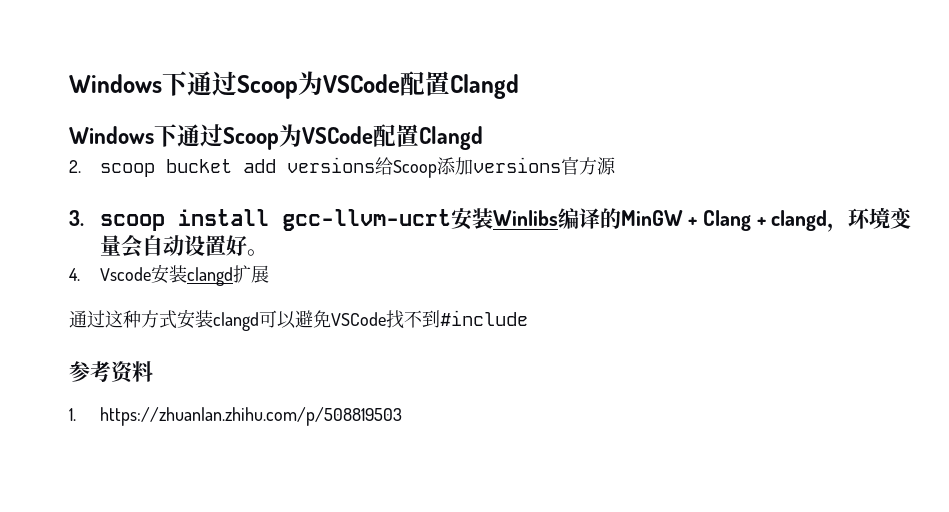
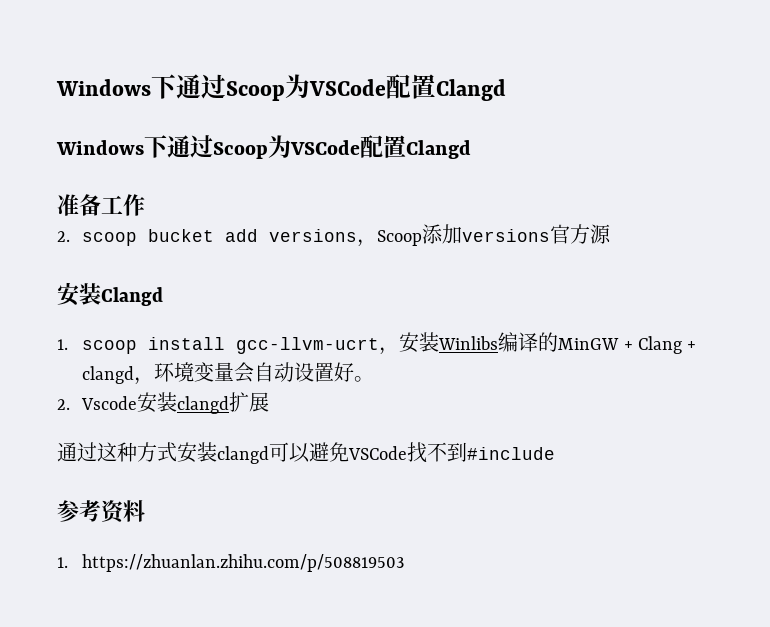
+ 准备工作
- 2. scoop bucket add versions给Scoop添加versions官方源
+ 2. scoop bucket add versions，Scoop添加versions官方源
- 3. scoop install gcc-llvm-ucrt安装Winlibs编译的MinGW + Clang + clangd，环境变量会自动设置好。
+ 安装Clangd
+ 1. scoop install gcc-llvm-ucrt，安装Winlibs编译的MinGW + Clang + clangd，环境变量会自动设置好。
- 4. Vscode安装clangd扩展
+ 2. Vscode安装clangd扩展

